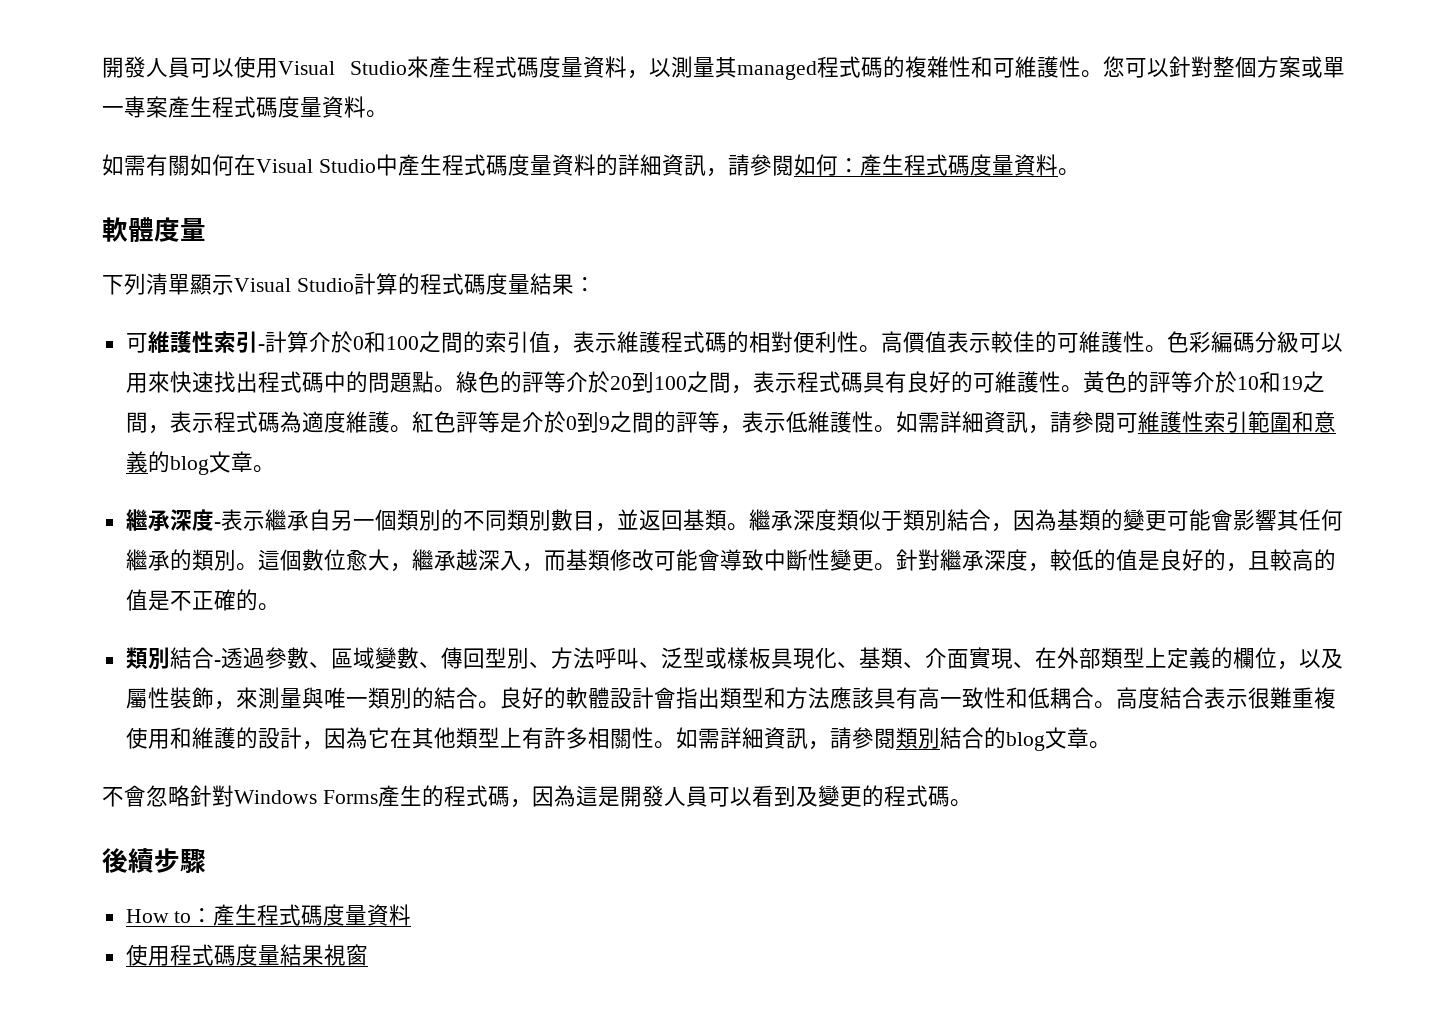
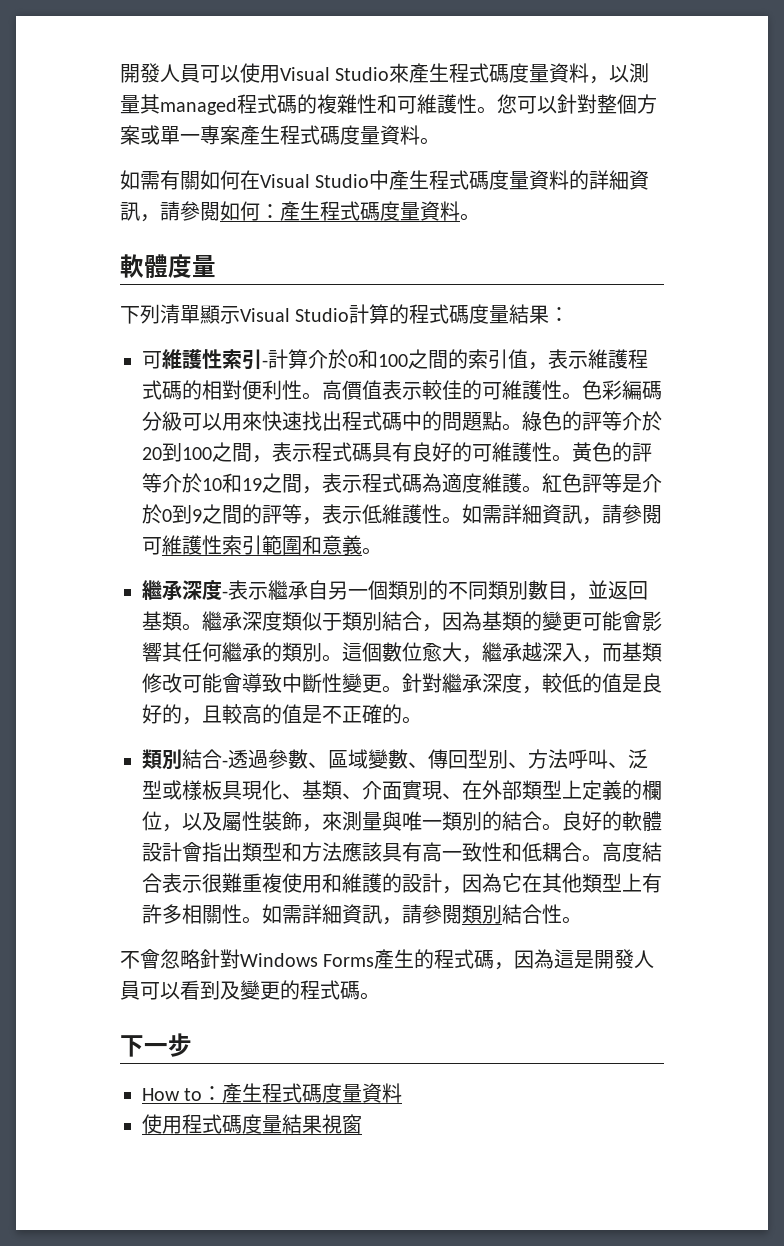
- 如需詳細資訊，請參閱可維護性索引範圍和意義的blog文章。
+ 如需詳細資訊，請參閱可維護性索引範圍和意義。
- 如需詳細資訊，請參閱類別結合的blog文章。
+ 如需詳細資訊，請參閱類別結合性。
- 後續步驟
+ 下一步

